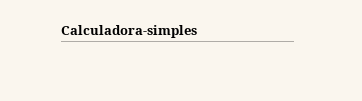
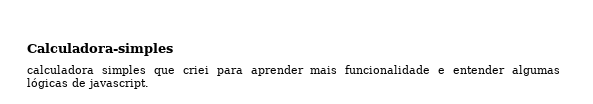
+ calculadora simples que criei para aprender mais funcionalidade e entender algumas lógicas de javascript.

